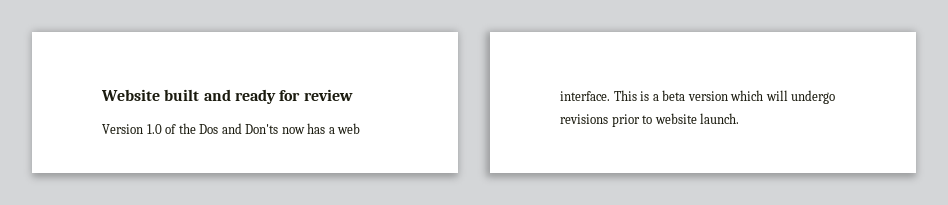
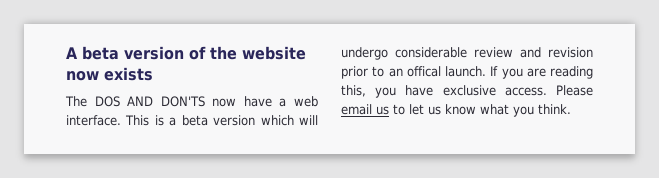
- Website built and ready for review
- Version 1.0 of the Dos and Don'ts now has a web interface.
+ A beta version of the website now exists
+ The DOS AND DON'TS now have a web interface.
- This is a beta version which will undergo revisions prior to website launch.
+ This is a beta version which will undergo considerable review and revision prior to an offical launch. If you are reading this, you have exclusive access. Please email us to let us know what you think.

